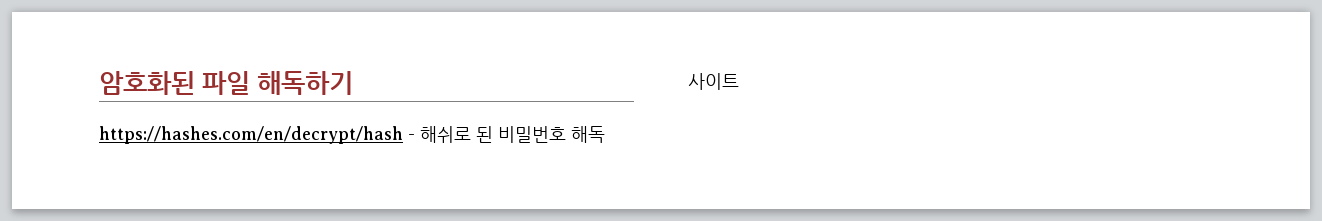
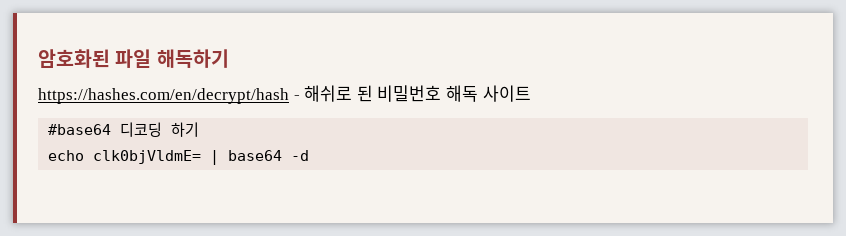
+ #base64 디코딩 하기
+ echo clk0bjVldmE= | base64 -d

